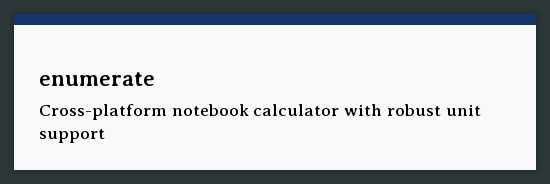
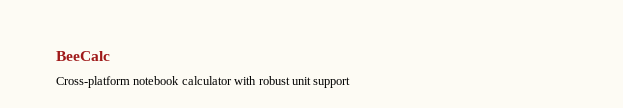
- enumerate
+ BeeCalc

